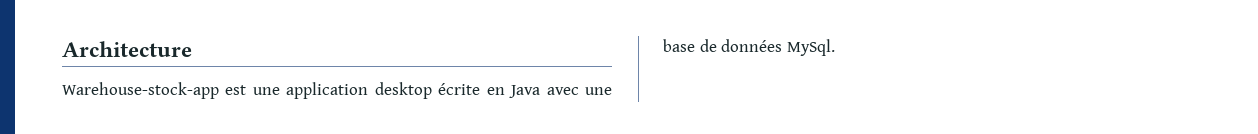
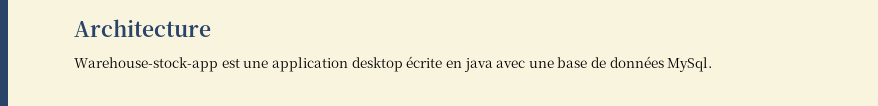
- Warehouse-stock-app est une application desktop écrite en Java avec une base de données MySql.
+ Warehouse-stock-app est une application desktop écrite en java avec une base de données MySql.

